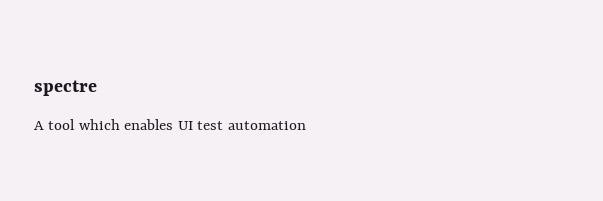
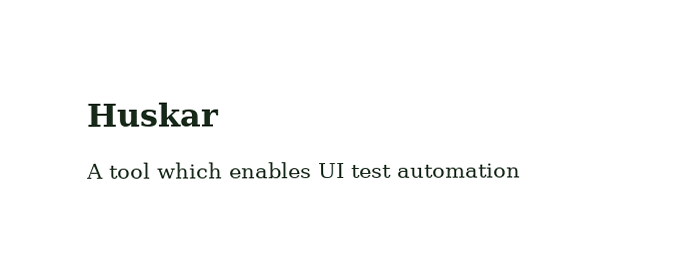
- spectre
+ Huskar

